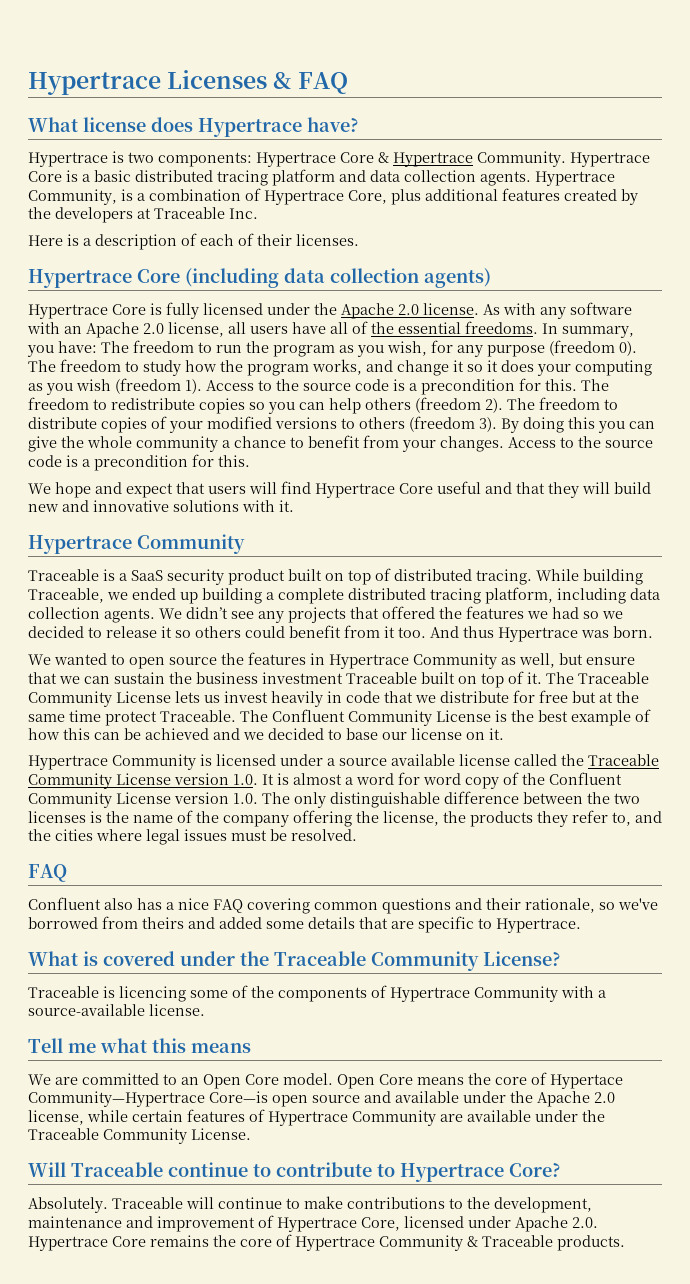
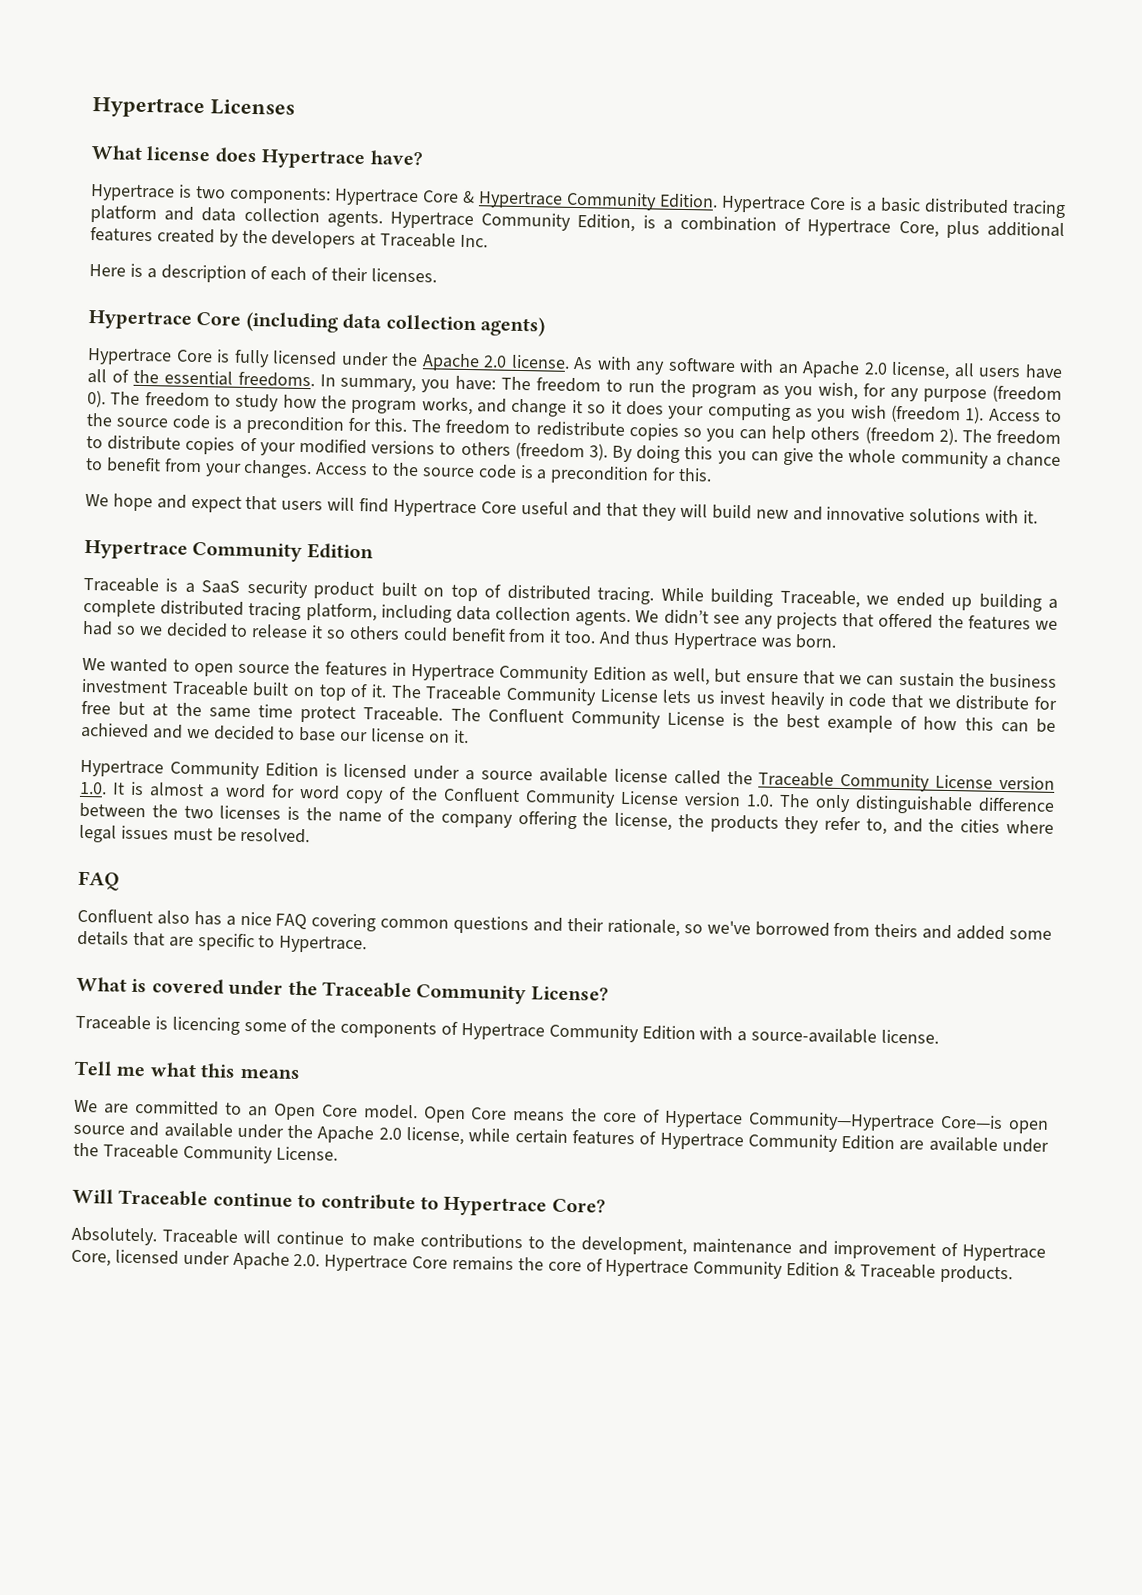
- Hypertrace Licenses & FAQ
+ Hypertrace Licenses
- Hypertrace is two components: Hypertrace Core & Hypertrace Community.
+ Hypertrace is two components: Hypertrace Core & Hypertrace Community Edition.
- Hypertrace Community, is a combination of Hypertrace Core, plus additional features created by the developers at Traceable Inc.
+ Hypertrace Community Edition, is a combination of Hypertrace Core, plus additional features created by the developers at Traceable Inc.
  We hope and expect that users will find Hypertrace Core useful and that they will build new and innovative solutions with it.
- Hypertrace Community
+ Hypertrace Community Edition
- We wanted to open source the features in Hypertrace Community as well, but ensure that we can sustain the business investment Traceable built on top of it.
+ We wanted to open source the features in Hypertrace Community Edition as well, but ensure that we can sustain the business investment Traceable built on top of it.
- Hypertrace Community is licensed under a source available license called the Traceable Community License version 1.0. It is almost a word for word copy of the Confluent Community License version 1.0. The only distinguishable difference between the two licenses is the name of the company offering the license, the products they refer to, and the cities where legal issues must be resolved.
+ Hypertrace Community Edition is licensed under a source available license called the Traceable Community License version 1.0. It is almost a word for word copy of the Confluent Community License version 1.0. The only distinguishable difference between the two licenses is the name of the company offering the license, the products they refer to, and the cities where legal issues must be resolved.
- Traceable is licencing some of the components of Hypertrace Community with a source-available license.
+ Traceable is licencing some of the components of Hypertrace Community Edition with a source-available license.
- Open Core means the core of Hypertace Community—Hypertrace Core—is open source and available under the Apache 2.0 license, while certain features of Hypertrace Community are available under the Traceable Community License.
+ Open Core means the core of Hypertace Community—Hypertrace Core—is open source and available under the Apache 2.0 license, while certain features of Hypertrace Community Edition are available under the Traceable Community License.
- Traceable will continue to make contributions to the development, maintenance and improvement of Hypertrace Core, licensed under Apache 2.0. Hypertrace Core remains the core of Hypertrace Community & Traceable products.
+ Traceable will continue to make contributions to the development, maintenance and improvement of Hypertrace Core, licensed under Apache 2.0. Hypertrace Core remains the core of Hypertrace Community Edition & Traceable products.

